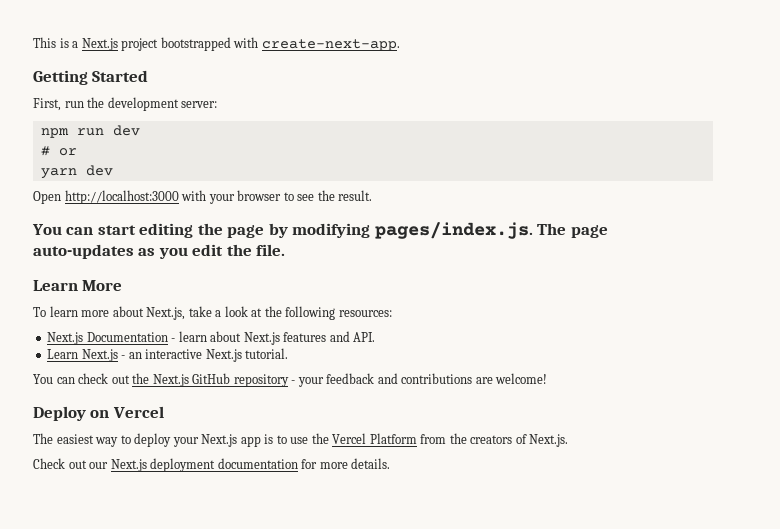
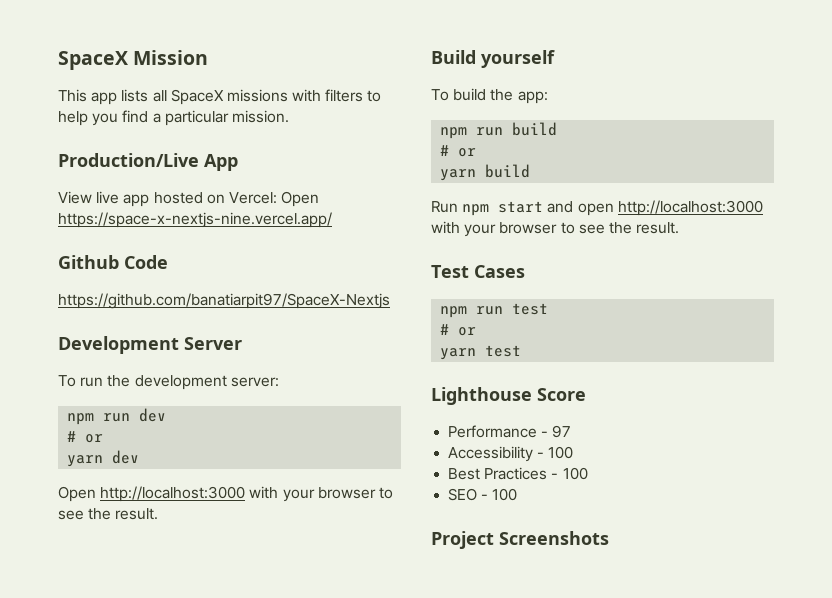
- This is a Next.js project bootstrapped with create-next-app.
- Getting Started
- First, run the development server:
+ SpaceX Mission
+ This app lists all SpaceX missions with filters to help you find a particular mission.
+ Production/Live App
+ View live app hosted on Vercel: Open https://space-x-nextjs-nine.vercel.app/
+ Github Code
+ https://github.com/banatiarpit97/SpaceX-Nextjs
+ Development Server
+ To run the development server:
- You can start editing the page by modifying pages/index.js. The page auto-updates as you edit the file.
- Learn More
- To learn more about Next.js, take a look at the following resources:
- Next.js Documentation - learn about Next.js features and API.
- Learn Next.js - an interactive Next.js tutorial.
- You can check out the Next.js GitHub repository - your feedback and contributions are welcome!
- Deploy on Vercel
- The easiest way to deploy your Next.js app is to use the Vercel Platform from the creators of Next.js.
- Check out our Next.js deployment documentation for more details.
+ Build yourself
+ To build the app:
+ npm run build
+ # or
+ yarn build
+ Run npm start and open http://localhost:3000 with your browser to see the result.
+ Test Cases
+ npm run test
+ # or
+ yarn test
+ Lighthouse Score
+ Performance - 97
+ Accessibility - 100
+ Best Practices - 100
+ SEO - 100
+ Project Screenshots

